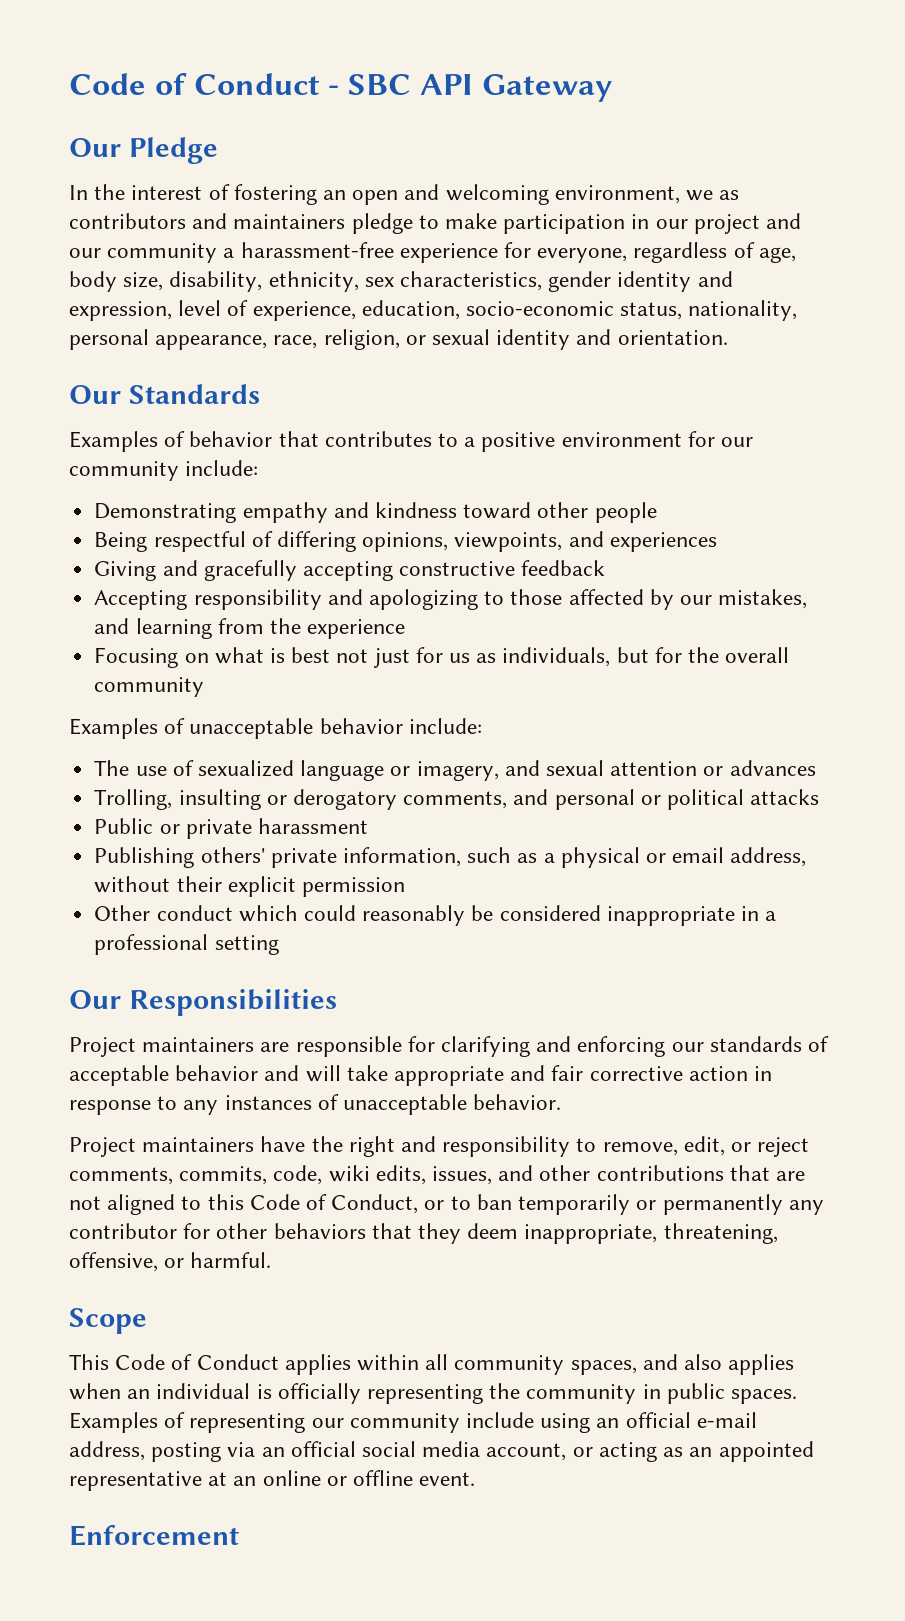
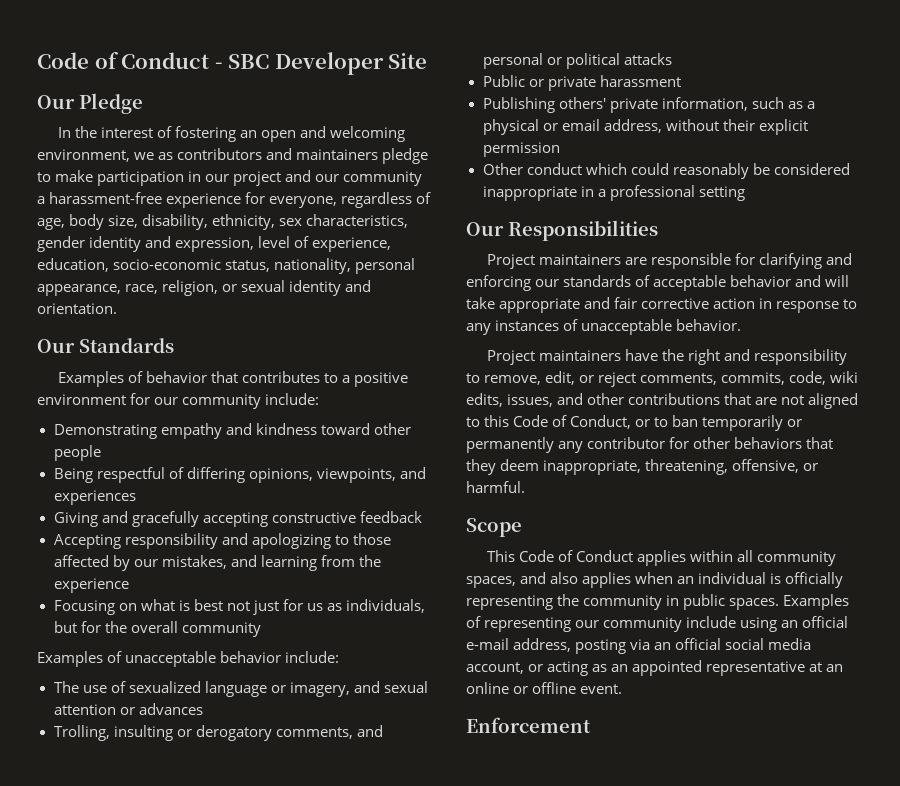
- Code of Conduct - SBC API Gateway
+ Code of Conduct - SBC Developer Site

